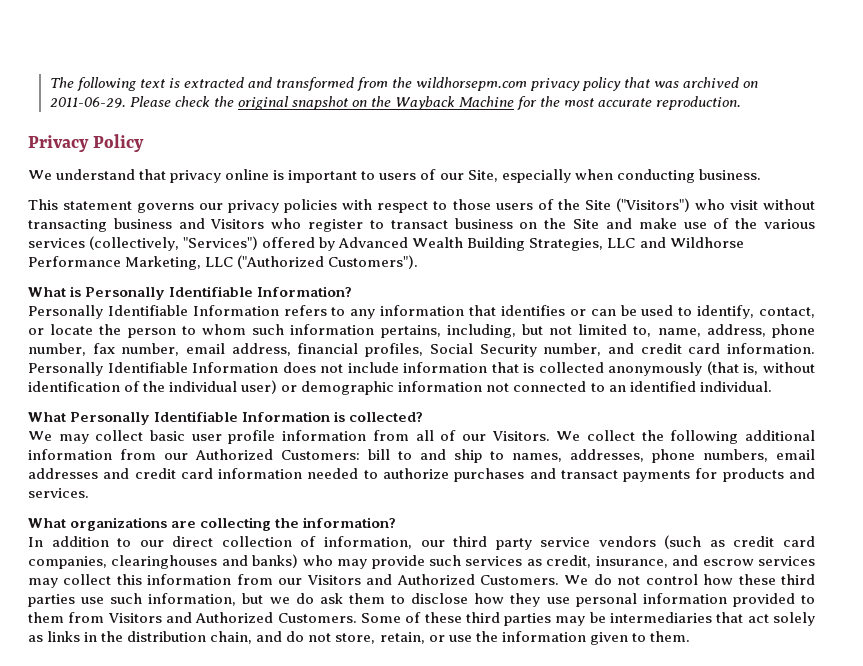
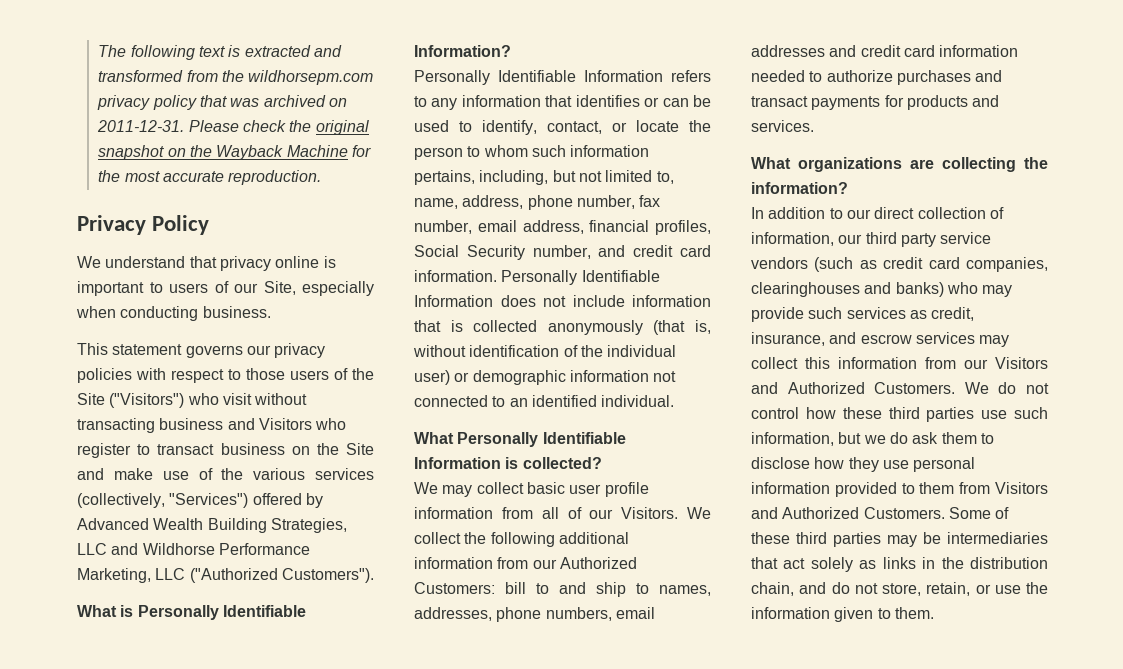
- The following text is extracted and transformed from the wildhorsepm.com privacy policy that was archived on 2011-06-29.
+ The following text is extracted and transformed from the wildhorsepm.com privacy policy that was archived on 2011-12-31.

